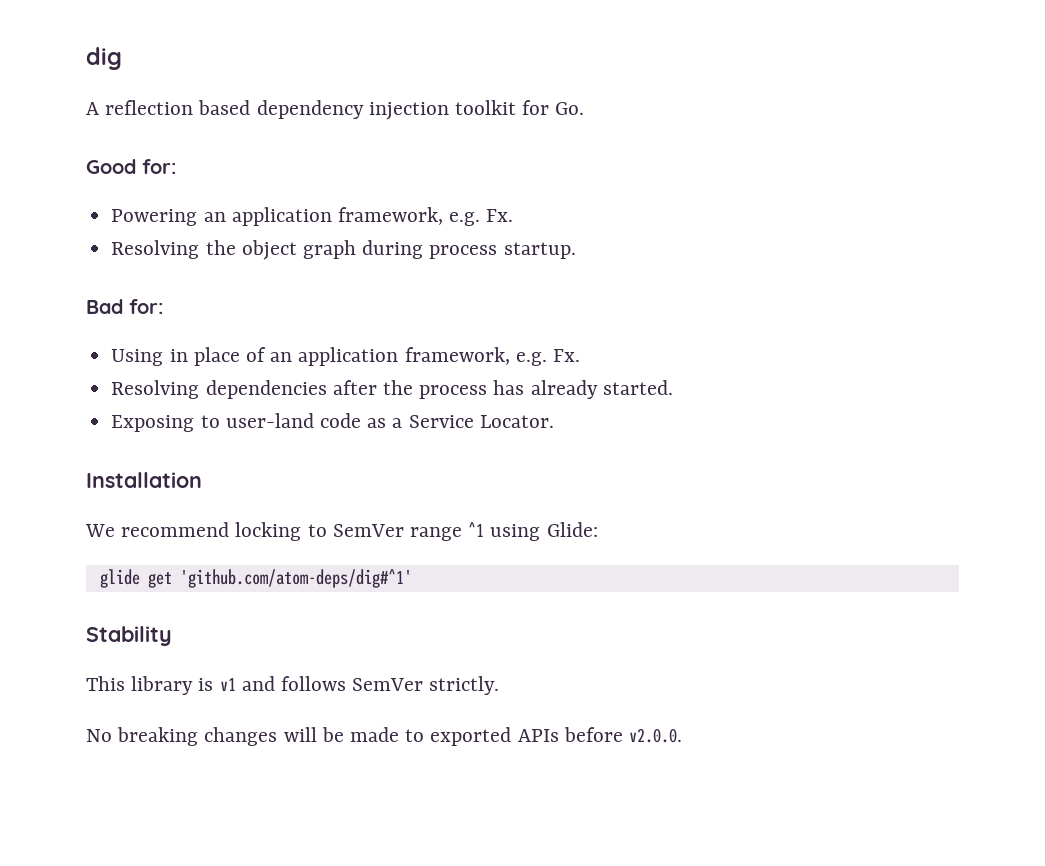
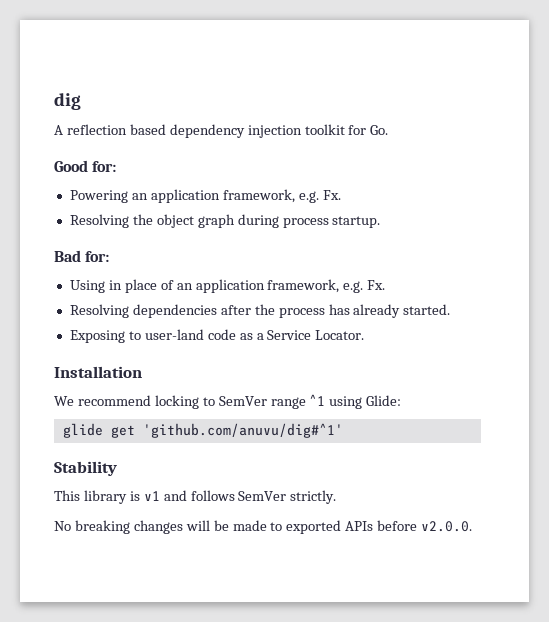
- glide get 'github.com/atom-deps/dig#^1'
+ glide get 'github.com/anuvu/dig#^1'

